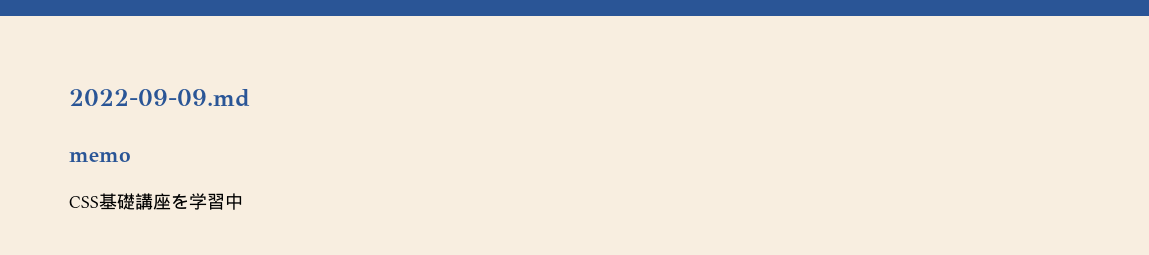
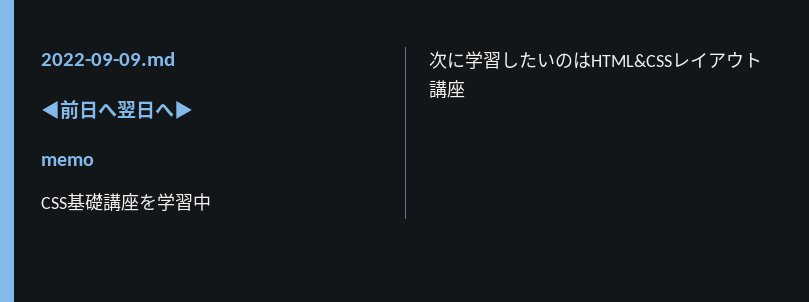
+ ◀前日へ翌日へ▶
+ 次に学習したいのはHTML&CSSレイアウト講座

